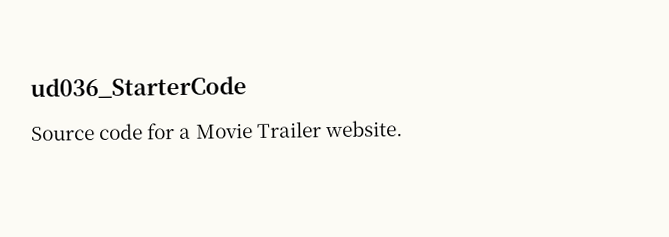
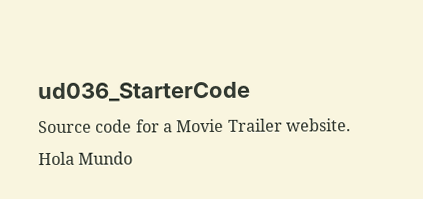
+ Hola Mundo

